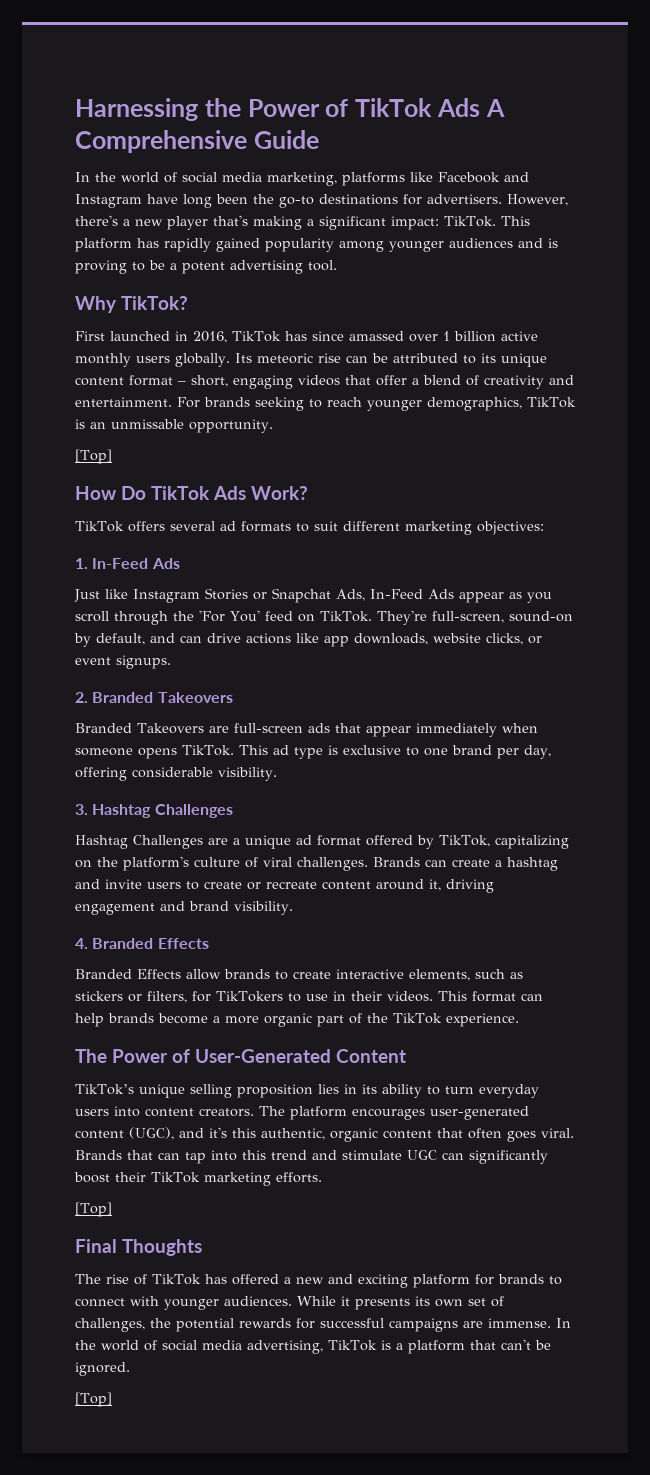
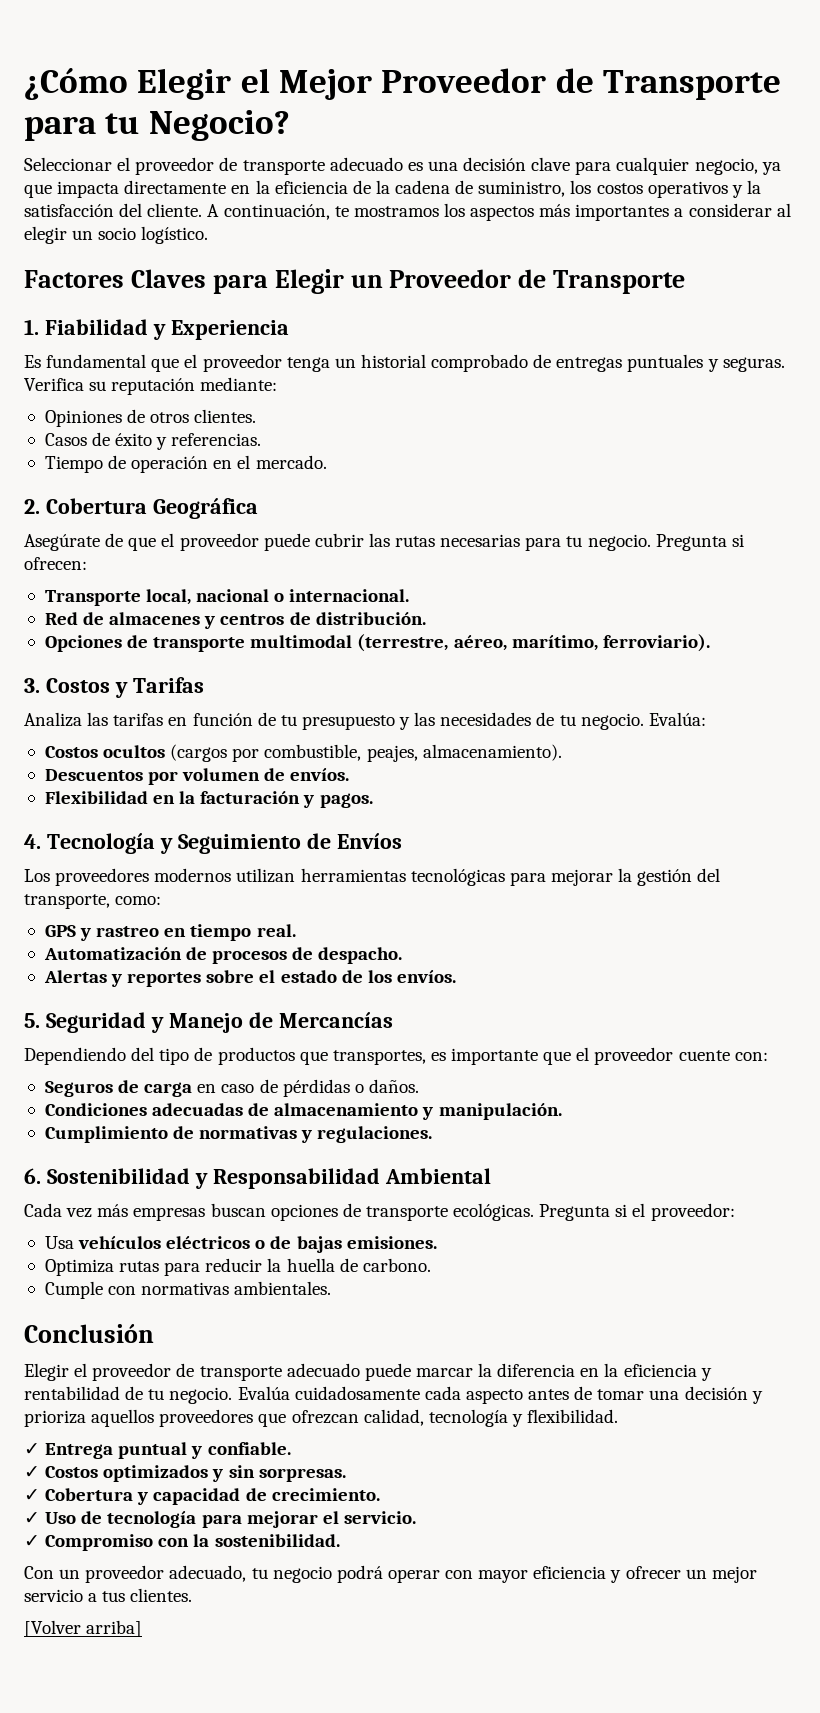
- Harnessing the Power of TikTok Ads A Comprehensive Guide
- In the world of social media marketing, platforms like Facebook and Instagram have long been the go-to destinations for advertisers. However, there's a new player that's making a significant impact: TikTok. This platform has rapidly gained popularity among younger audiences and is proving to be a potent advertising tool.
- Why TikTok?
- First launched in 2016, TikTok has since amassed over 1 billion active monthly users globally. Its meteoric rise can be attributed to its unique content format – short, engaging videos that offer a blend of creativity and entertainment. For brands seeking to reach younger demographics, TikTok is an unmissable opportunity.
- [Top]
- How Do TikTok Ads Work?
- TikTok offers several ad formats to suit different marketing objectives:
- 1. In-Feed Ads
- Just like Instagram Stories or Snapchat Ads, In-Feed Ads appear as you scroll through the 'For You' feed on TikTok. They're full-screen, sound-on by default, and can drive actions like app downloads, website clicks, or event signups.
- 2. Branded Takeovers
- Branded Takeovers are full-screen ads that appear immediately when someone opens TikTok. This ad type is exclusive to one brand per day, offering considerable visibility.
- 3. Hashtag Challenges
- Hashtag Challenges are a unique ad format offered by TikTok, capitalizing on the platform's culture of viral challenges. Brands can create a hashtag and invite users to create or recreate content around it, driving engagement and brand visibility.
- 4. Branded Effects
- Branded Effects allow brands to create interactive elements, such as stickers or filters, for TikTokers to use in their videos. This format can help brands become a more organic part of the TikTok experience.
- The Power of User-Generated Content
- TikTok’s unique selling proposition lies in its ability to turn everyday users into content creators. The platform encourages user-generated content (UGC), and it's this authentic, organic content that often goes viral. Brands that can tap into this trend and stimulate UGC can significantly boost their TikTok marketing efforts.
- [Top]
- Final Thoughts
- The rise of TikTok has offered a new and exciting platform for brands to connect with younger audiences. While it presents its own set of challenges, the potential rewards for successful campaigns are immense. In the world of social media advertising, TikTok is a platform that can't be ignored.
- [Top]
+ ¿Cómo Elegir el Mejor Proveedor de Transporte para tu Negocio?
+ Seleccionar el proveedor de transporte adecuado es una decisión clave para cualquier negocio, ya que impacta directamente en la eficiencia de la cadena de suministro, los costos operativos y la satisfacción del cliente. A continuación, te mostramos los aspectos más importantes a considerar al elegir un socio logístico.
+ Factores Claves para Elegir un Proveedor de Transporte
+ 1. Fiabilidad y Experiencia
+ Es fundamental que el proveedor tenga un historial comprobado de entregas puntuales y seguras. Verifica su reputación mediante:
+ Opiniones de otros clientes.
+ Casos de éxito y referencias.
+ Tiempo de operación en el mercado.
+ 2. Cobertura Geográfica
+ Asegúrate de que el proveedor puede cubrir las rutas necesarias para tu negocio. Pregunta si ofrecen:
+ Transporte local, nacional o internacional.
+ Red de almacenes y centros de distribución.
+ Opciones de transporte multimodal (terrestre, aéreo, marítimo, ferroviario).
+ 3. Costos y Tarifas
+ Analiza las tarifas en función de tu presupuesto y las necesidades de tu negocio. Evalúa:
+ Costos ocultos (cargos por combustible, peajes, almacenamiento).
+ Descuentos por volumen de envíos.
+ Flexibilidad en la facturación y pagos.
+ 4. Tecnología y Seguimiento de Envíos
+ Los proveedores modernos utilizan herramientas tecnológicas para mejorar la gestión del transporte, como:
+ GPS y rastreo en tiempo real.
+ Automatización de procesos de despacho.
+ Alertas y reportes sobre el estado de los envíos.
+ 5. Seguridad y Manejo de Mercancías
+ Dependiendo del tipo de productos que transportes, es importante que el proveedor cuente con:
+ Seguros de carga en caso de pérdidas o daños.
+ Condiciones adecuadas de almacenamiento y manipulación.
+ Cumplimiento de normativas y regulaciones.
+ 6. Sostenibilidad y Responsabilidad Ambiental
+ Cada vez más empresas buscan opciones de transporte ecológicas. Pregunta si el proveedor:
+ Usa vehículos eléctricos o de bajas emisiones.
+ Optimiza rutas para reducir la huella de carbono.
+ Cumple con normativas ambientales.
+ Conclusión
+ Elegir el proveedor de transporte adecuado puede marcar la diferencia en la eficiencia y rentabilidad de tu negocio. Evalúa cuidadosamente cada aspecto antes de tomar una decisión y prioriza aquellos proveedores que ofrezcan calidad, tecnología y flexibilidad.
+ ✓ Entrega puntual y confiable.
+ ✓ Costos optimizados y sin sorpresas.
+ ✓ Cobertura y capacidad de crecimiento.
+ ✓ Uso de tecnología para mejorar el servicio.
+ ✓ Compromiso con la sostenibilidad.
+ Con un proveedor adecuado, tu negocio podrá operar con mayor eficiencia y ofrecer un mejor servicio a tus clientes.
+ [Volver arriba]

